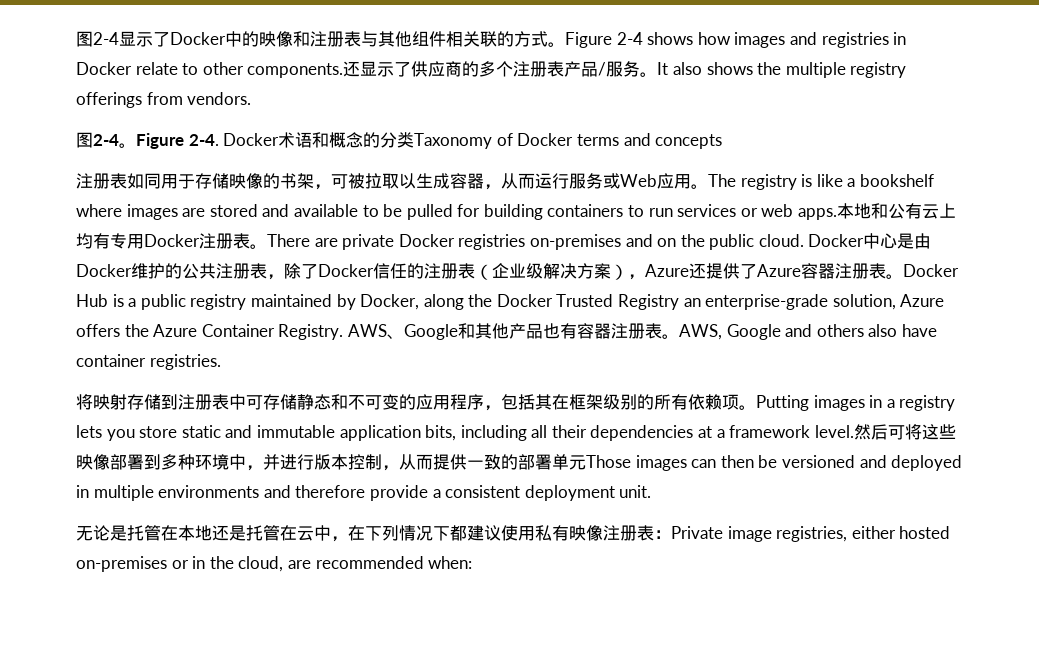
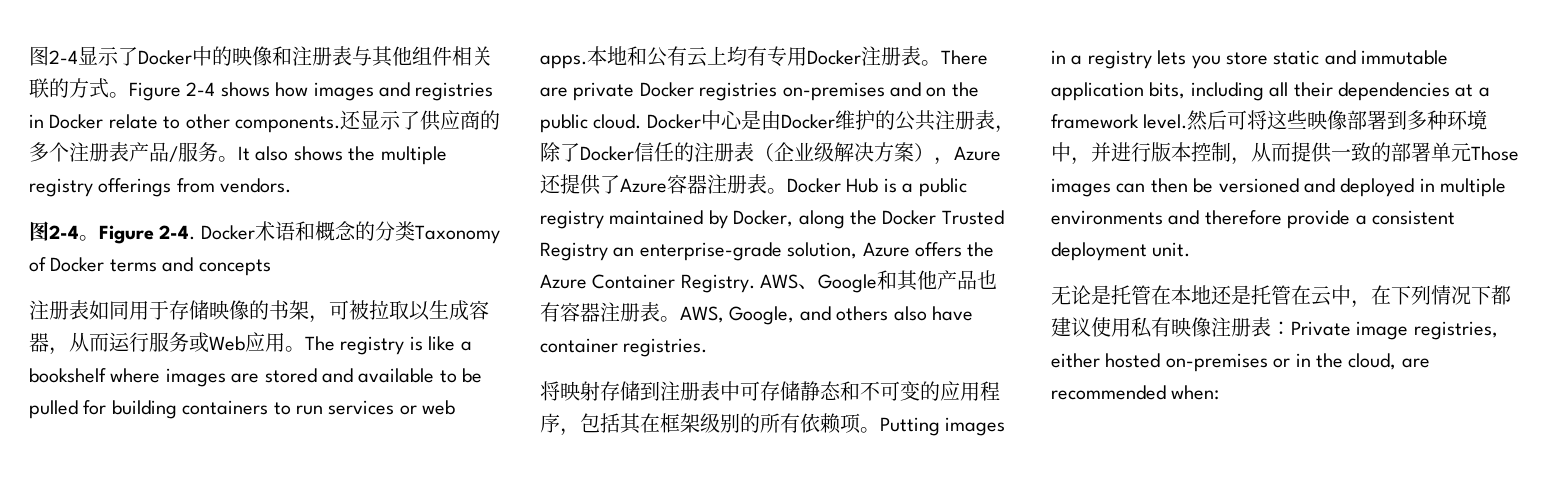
- AWS, Google and others also have container registries.
+ AWS, Google, and others also have container registries.

